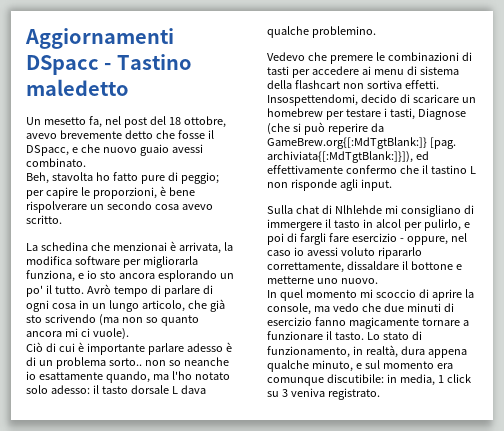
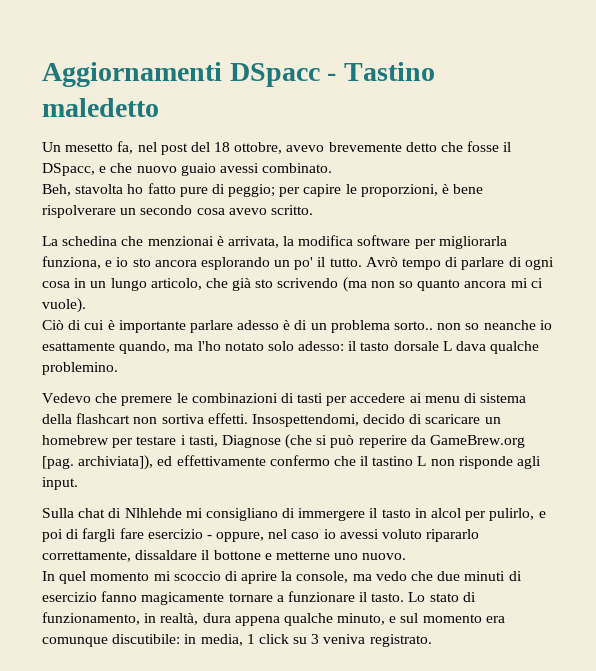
- Insospettendomi, decido di scaricare un homebrew per testare i tasti, Diagnose (che si può reperire da GameBrew.org{[:MdTgtBlank:]} [pag. archiviata{[:MdTgtBlank:]}]), ed effettivamente confermo che il tastino L non risponde agli input.
+ Insospettendomi, decido di scaricare un homebrew per testare i tasti, Diagnose (che si può reperire da GameBrew.org [pag. archiviata]), ed effettivamente confermo che il tastino L non risponde agli input.

